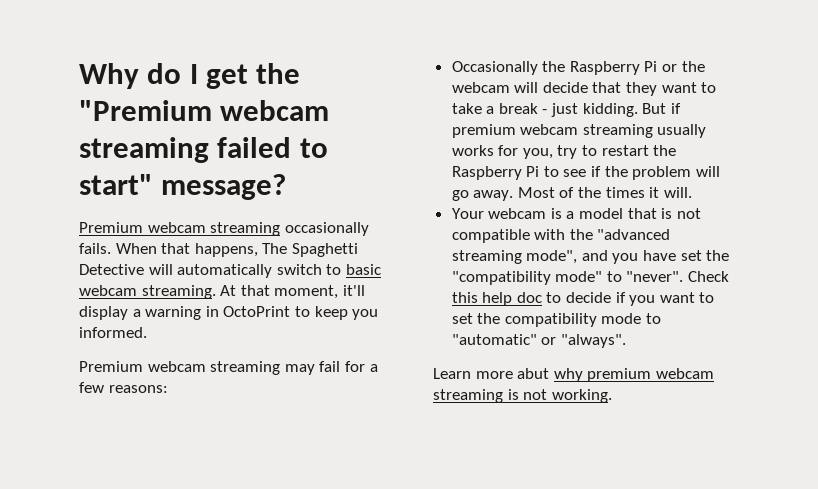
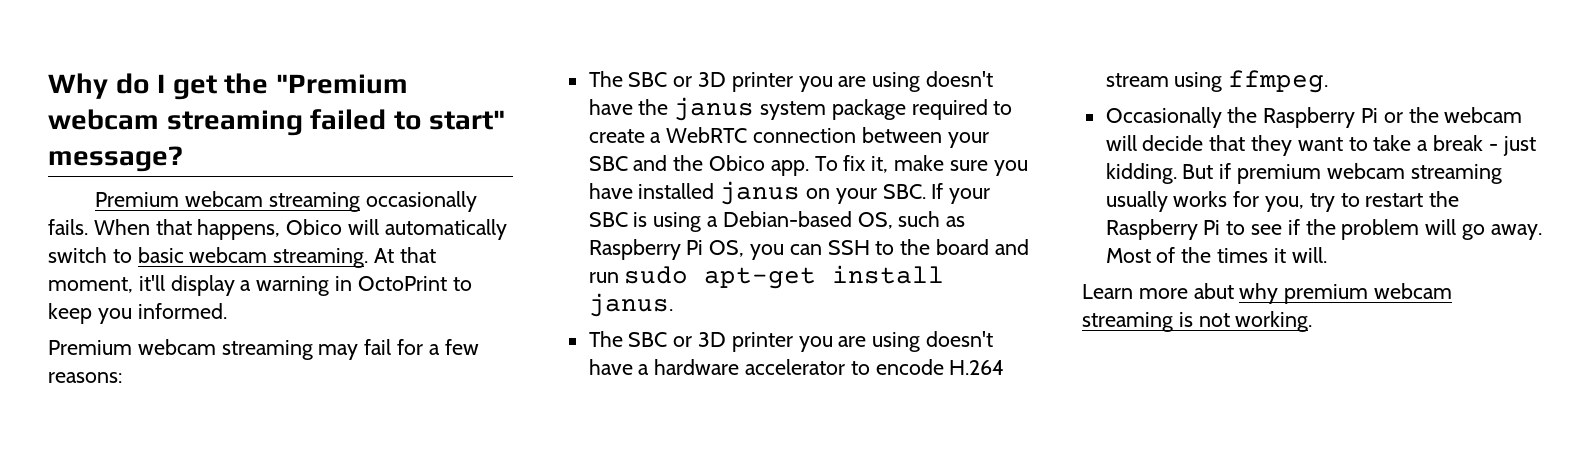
- When that happens, The Spaghetti Detective will automatically switch to basic webcam streaming.
+ When that happens, Obico will automatically switch to basic webcam streaming.
+ The SBC or 3D printer you are using doesn't have the janus system package required to create a WebRTC connection between your SBC and the Obico app. To fix it, make sure you have installed janus on your SBC. If your SBC is using a Debian-based OS, such as Raspberry Pi OS, you can SSH to the board and run sudo apt-get install janus.
+ The SBC or 3D printer you are using doesn't have a hardware accelerator to encode H.264 stream using ffmpeg.
- Your webcam is a model that is not compatible with the "advanced streaming mode", and you have set the "compatibility mode" to "never". Check this help doc to decide if you want to set the compatibility mode to "automatic" or "always".

